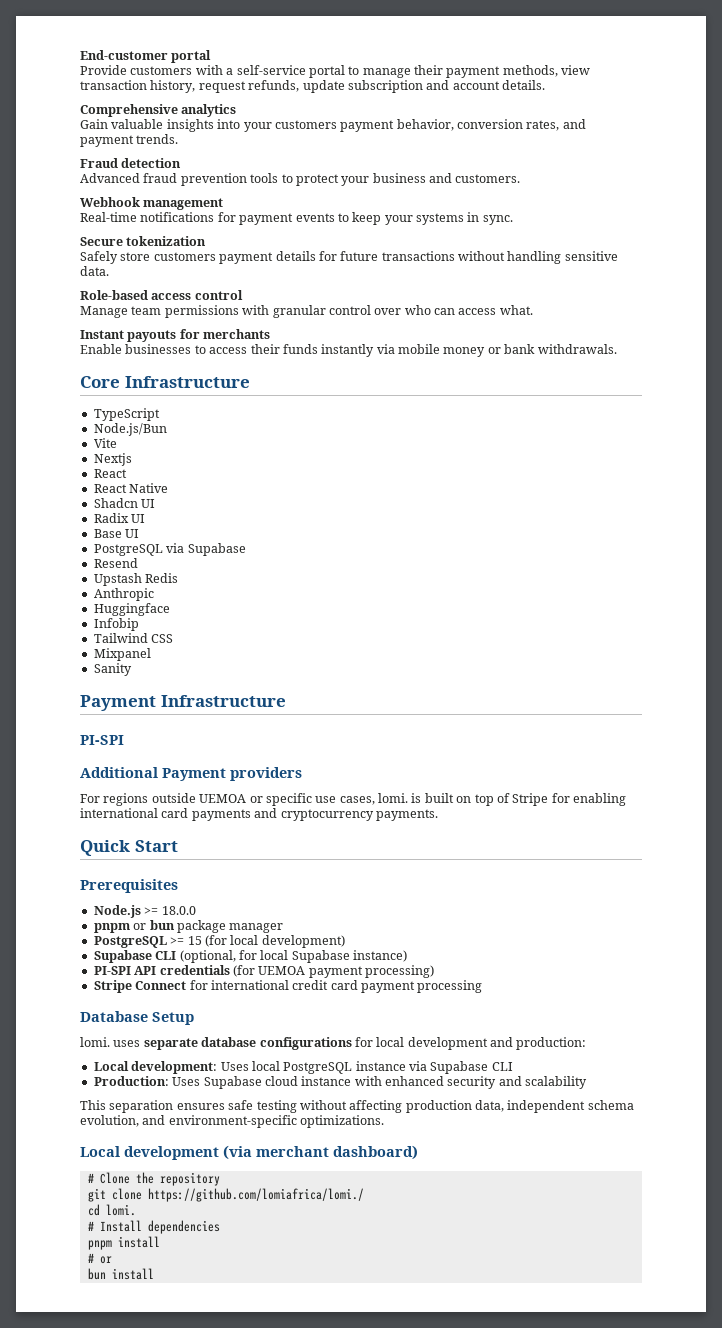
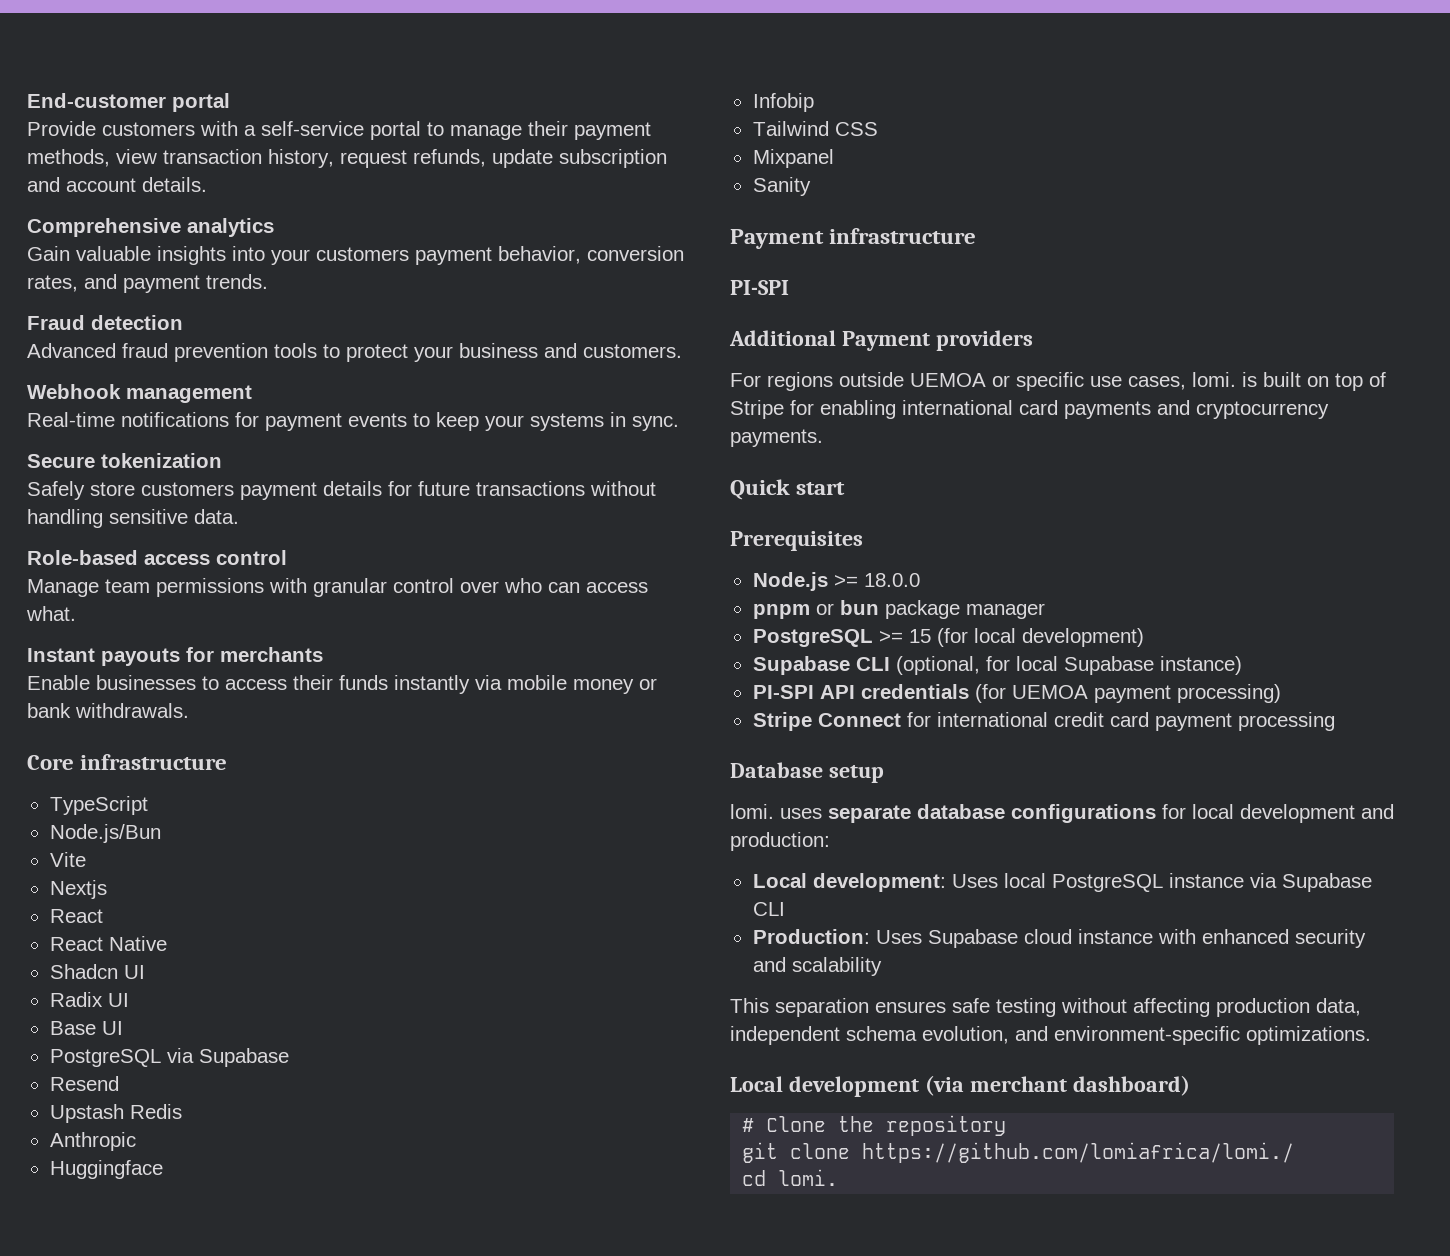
- Core Infrastructure
+ Core infrastructure
- Payment Infrastructure
+ Payment infrastructure
- Quick Start
+ Quick start
- Database Setup
+ Database setup
- # Install dependencies
- pnpm install
- # or
- bun install

